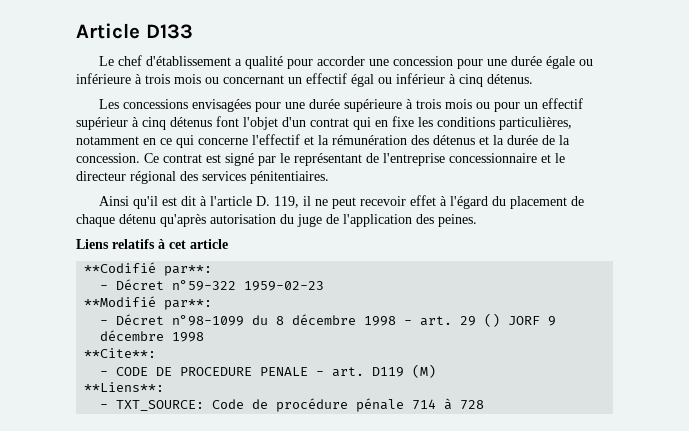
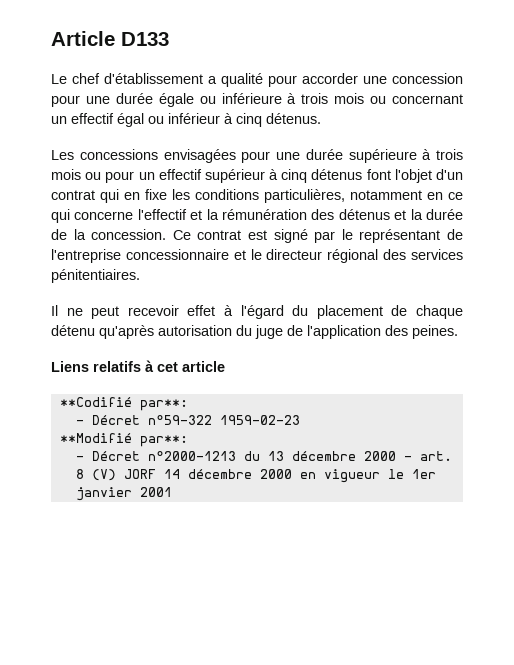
- Ainsi qu'il est dit à l'article D. 119, il ne peut recevoir effet à l'égard du placement de chaque détenu qu'après autorisation du juge de l'application des peines.
+ Il ne peut recevoir effet à l'égard du placement de chaque détenu qu'après autorisation du juge de l'application des peines.
- - Décret n°98-1099 du 8 décembre 1998 - art. 29 () JORF 9 décembre 1998
- **Cite**:
- - CODE DE PROCEDURE PENALE - art. D119 (M)
- **Liens**:
- - TXT_SOURCE: Code de procédure pénale 714 à 728
+ - Décret n°2000-1213 du 13 décembre 2000 - art. 8 (V) JORF 14 décembre 2000 en vigueur le 1er janvier 2001

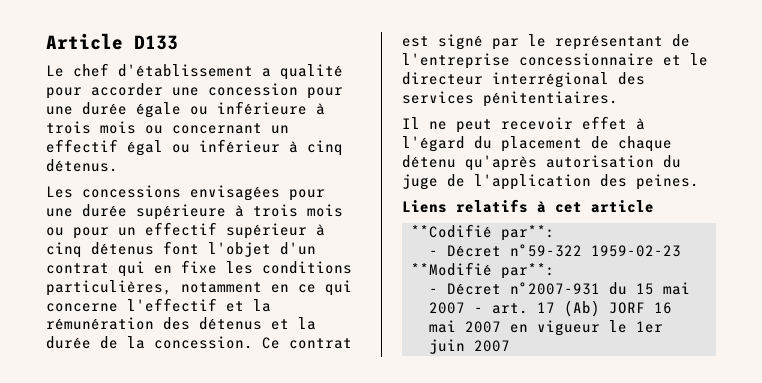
- Ce contrat est signé par le représentant de l'entreprise concessionnaire et le directeur régional des services pénitentiaires.
+ Ce contrat est signé par le représentant de l'entreprise concessionnaire et le directeur interrégional des services pénitentiaires.
- - Décret n°2000-1213 du 13 décembre 2000 - art. 8 (V) JORF 14 décembre 2000 en vigueur le 1er janvier 2001
+ - Décret n°2007-931 du 15 mai 2007 - art. 17 (Ab) JORF 16 mai 2007 en vigueur le 1er juin 2007

